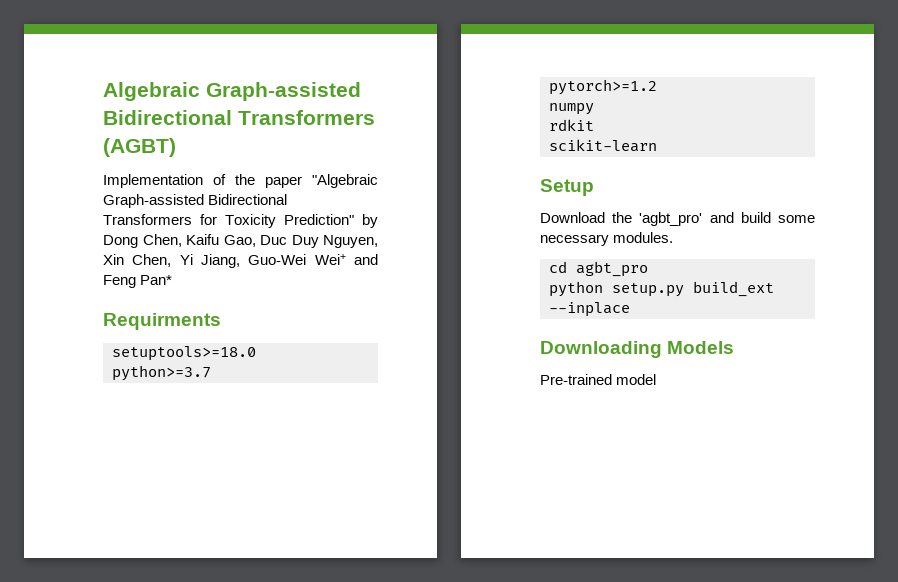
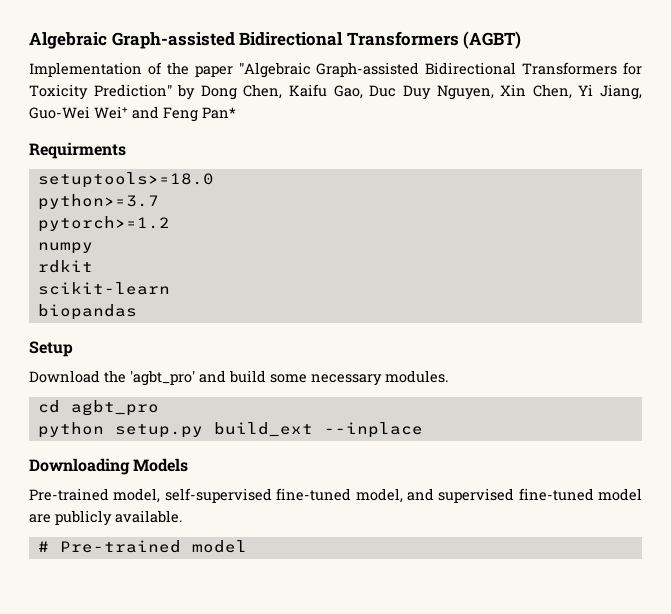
+ biopandas
- Pre-trained model
+ Pre-trained model, self-supervised fine-tuned model, and supervised fine-tuned model are publicly available.
+ # Pre-trained model

